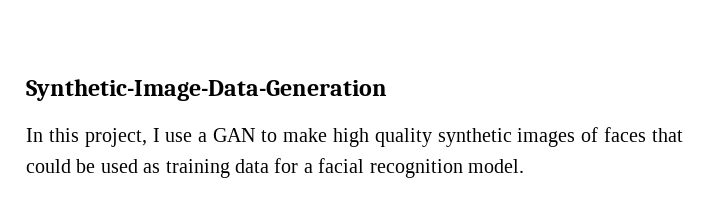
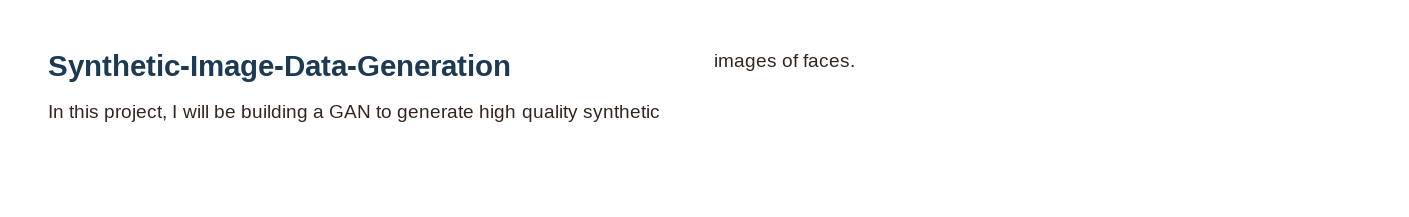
- In this project, I use a GAN to make high quality synthetic images of faces that could be used as training data for a facial recognition model.
+ In this project, I will be building a GAN to generate high quality synthetic images of faces.

